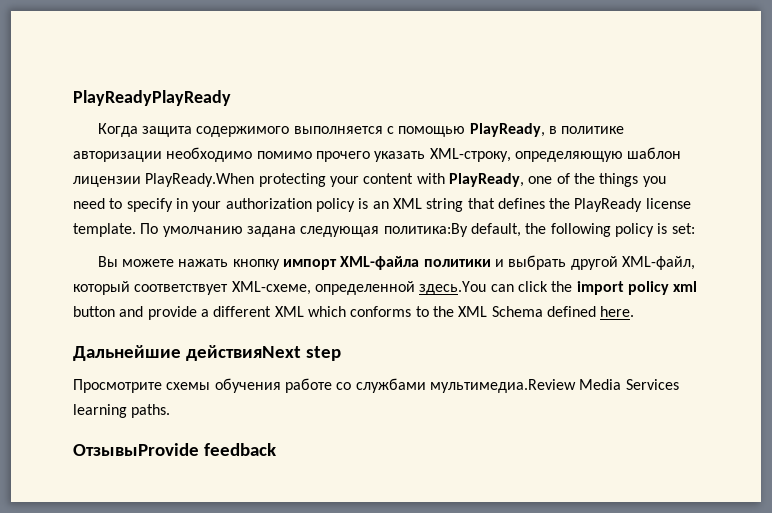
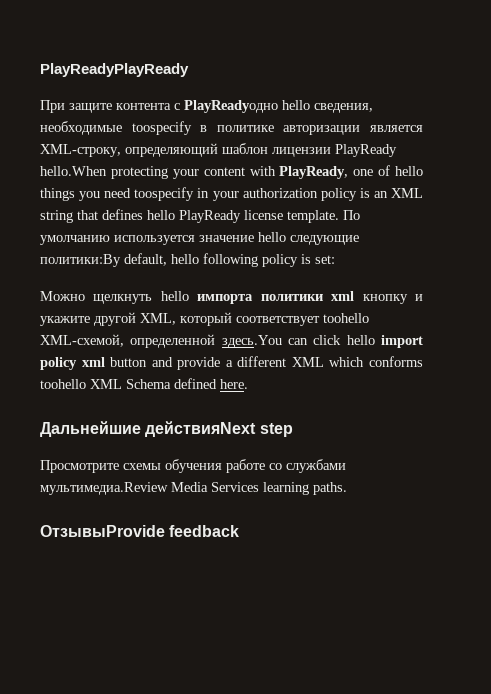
- Когда защита содержимого выполняется с помощью PlayReady, в политике авторизации необходимо помимо прочего указать XML-строку, определяющую шаблон лицензии PlayReady.When protecting your content with PlayReady, one of the things you need to specify in your authorization policy is an XML string that defines the PlayReady license template.
+ При защите контента с PlayReadyодно hello сведения, необходимые toospecify в политике авторизации является XML-строку, определяющий шаблон лицензии PlayReady hello.When protecting your content with PlayReady, one of hello things you need toospecify in your authorization policy is an XML string that defines hello PlayReady license template.
- По умолчанию задана следующая политика:By default, the following policy is set:
- Вы можете нажать кнопку импорт XML-файла политики и выбрать другой XML-файл, который соответствует XML-схеме, определенной здесь.You can click the import policy xml button and provide a different XML which conforms to the XML Schema defined here.
+ По умолчанию используется значение hello следующие политики:By default, hello following policy is set:
+ Можно щелкнуть hello импорта политики xml кнопку и укажите другой XML, который соответствует toohello XML-схемой, определенной здесь.You can click hello import policy xml button and provide a different XML which conforms toohello XML Schema defined here.

